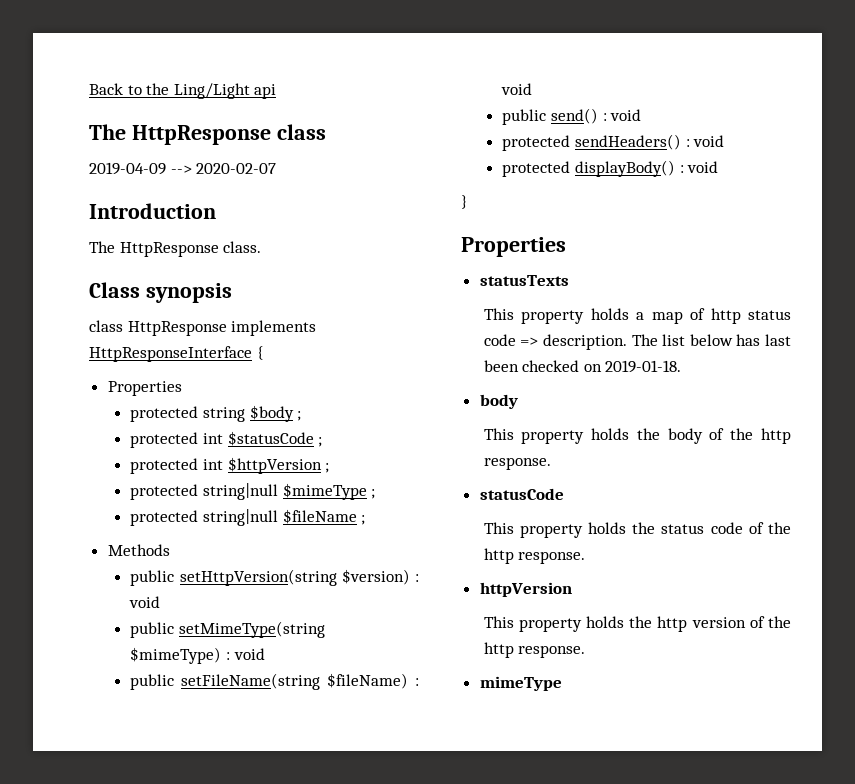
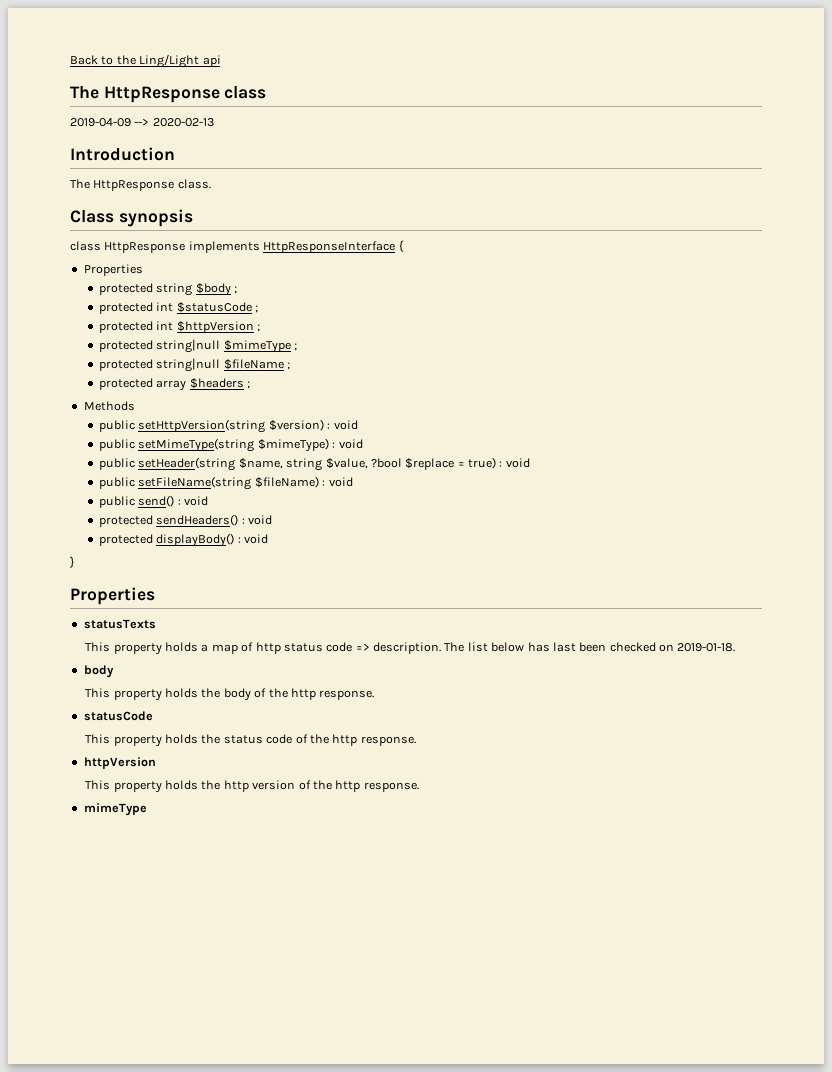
- 2019-04-09 --> 2020-02-07
+ 2019-04-09 --> 2020-02-13
+ protected array $headers ;
+ public setHeader(string $name, string $value, ?bool $replace = true) : void

